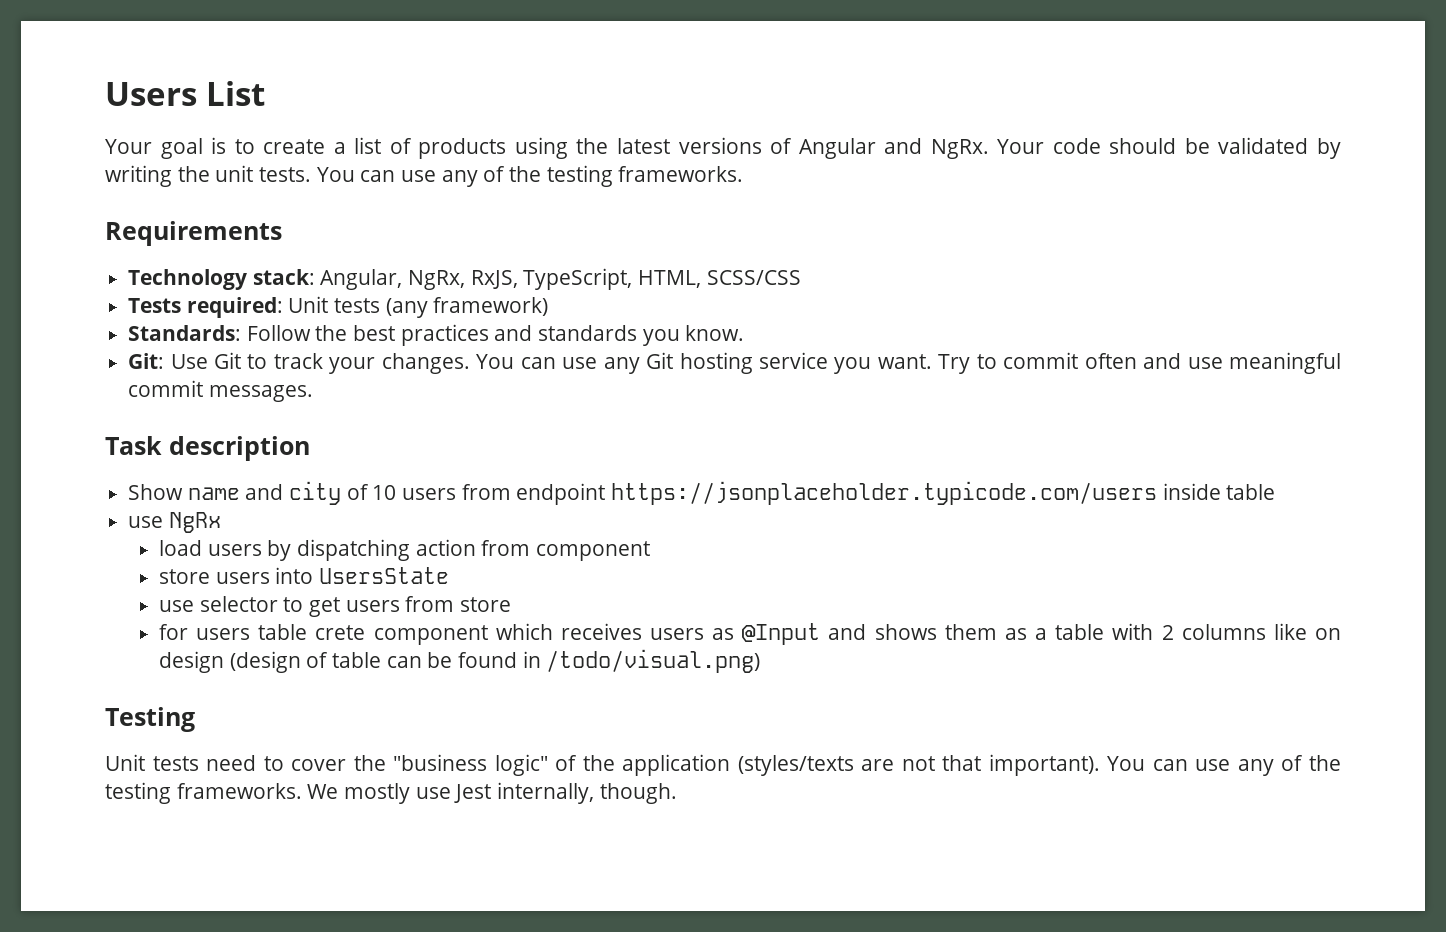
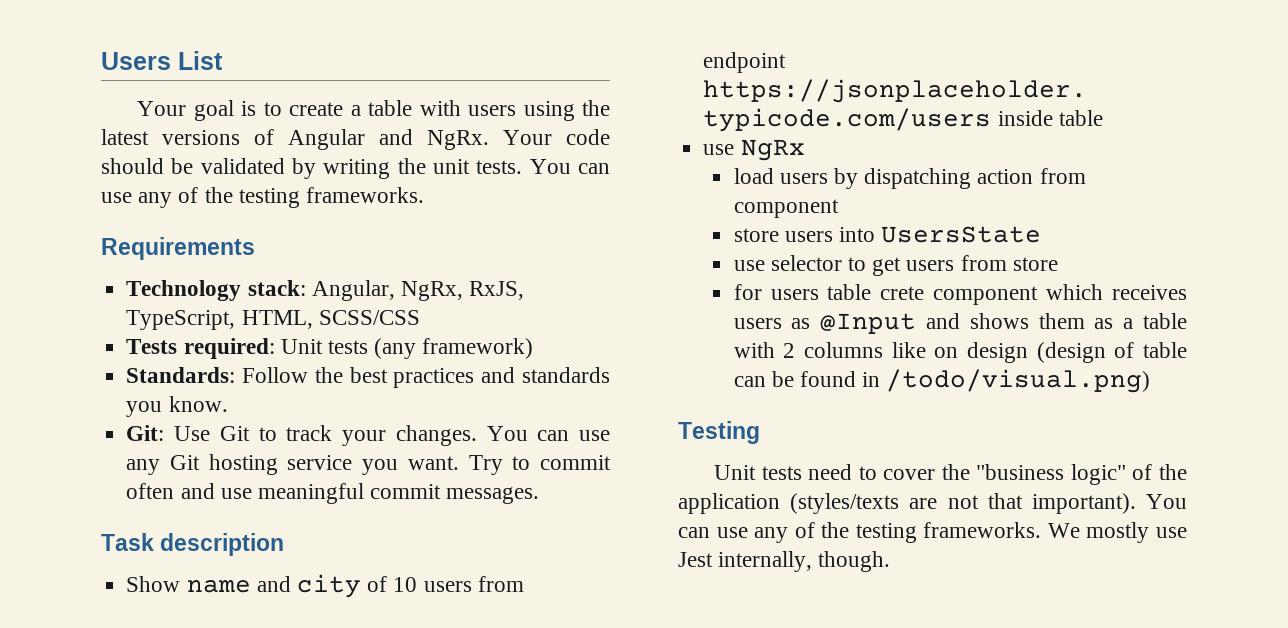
- Your goal is to create a list of products using the latest versions of Angular and NgRx.
+ Your goal is to create a table with users using the latest versions of Angular and NgRx.

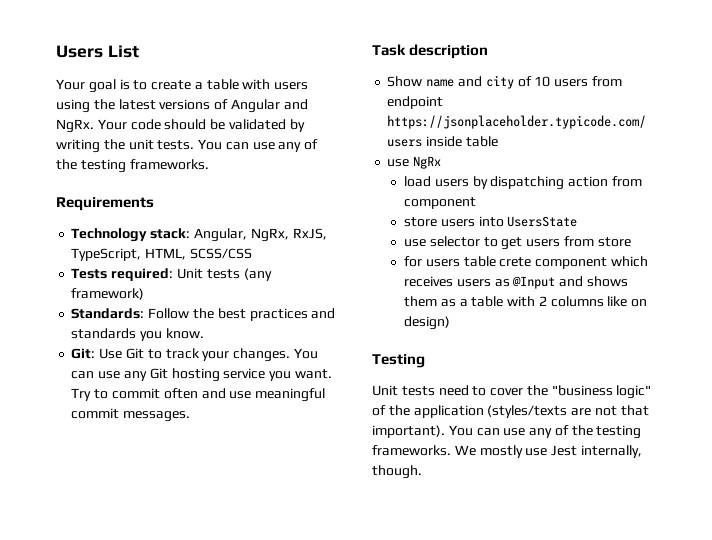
- for users table crete component which receives users as @Input and shows them as a table with 2 columns like on design (design of table can be found in /todo/visual.png)
+ for users table crete component which receives users as @Input and shows them as a table with 2 columns like on design)

